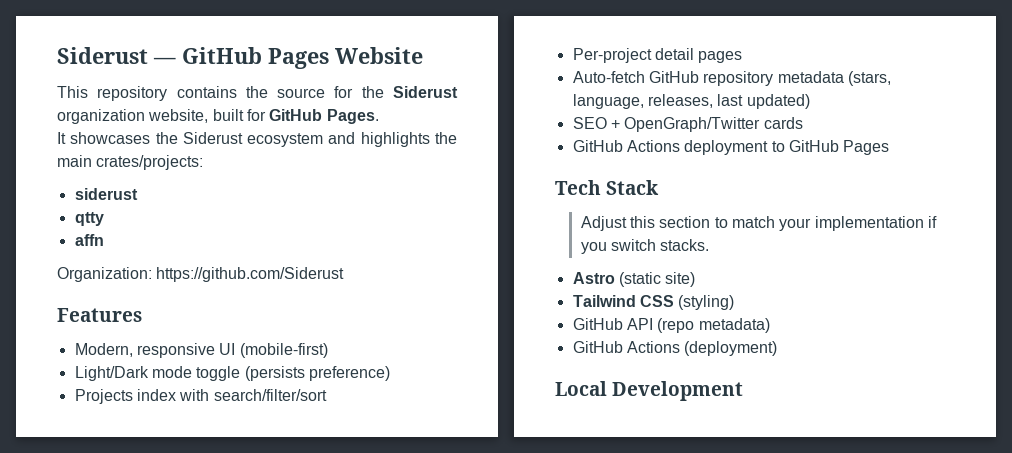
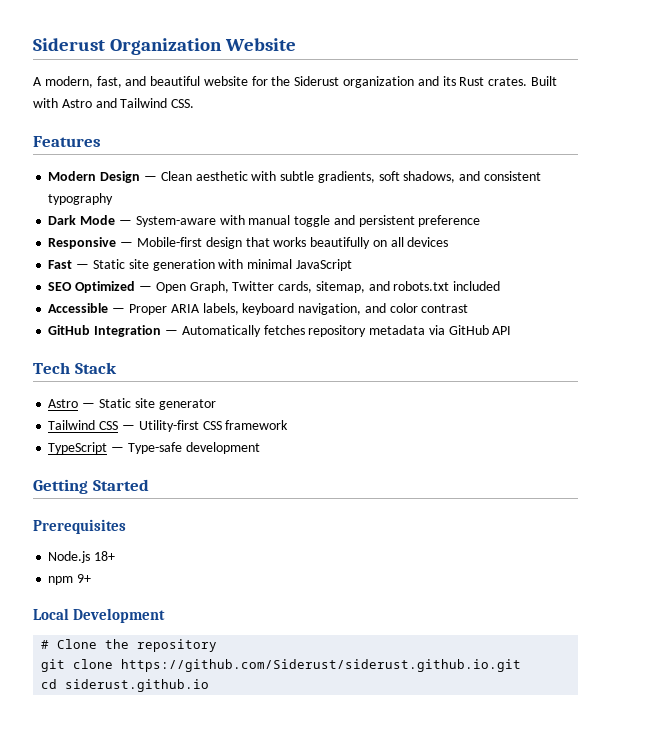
- Siderust — GitHub Pages Website
- This repository contains the source for the Siderust organization website, built for GitHub Pages.
- It showcases the Siderust ecosystem and highlights the main crates/projects:
- siderust
- qtty
- affn
- Organization: https://github.com/Siderust
+ Siderust Organization Website
+ A modern, fast, and beautiful website for the Siderust organization and its Rust crates. Built with Astro and Tailwind CSS.
  Features
- Modern, responsive UI (mobile-first)
- Light/Dark mode toggle (persists preference)
- Projects index with search/filter/sort
- Per-project detail pages
- Auto-fetch GitHub repository metadata (stars, language, releases, last updated)
- SEO + OpenGraph/Twitter cards
- GitHub Actions deployment to GitHub Pages
+ Modern Design — Clean aesthetic with subtle gradients, soft shadows, and consistent typography
+ Dark Mode — System-aware with manual toggle and persistent preference
+ Responsive — Mobile-first design that works beautifully on all devices
+ Fast — Static site generation with minimal JavaScript
+ SEO Optimized — Open Graph, Twitter cards, sitemap, and robots.txt included
+ Accessible — Proper ARIA labels, keyboard navigation, and color contrast
+ GitHub Integration — Automatically fetches repository metadata via GitHub API
  Tech Stack
- Adjust this section to match your implementation if you switch stacks.
- Astro (static site)
- Tailwind CSS (styling)
- GitHub API (repo metadata)
- GitHub Actions (deployment)
+ Astro — Static site generator
+ Tailwind CSS — Utility-first CSS framework
+ TypeScript — Type-safe development
+ Getting Started
+ Prerequisites
+ Node.js 18+
+ npm 9+
  Local Development
+ # Clone the repository
+ git clone https://github.com/Siderust/siderust.github.io.git
+ cd siderust.github.io

